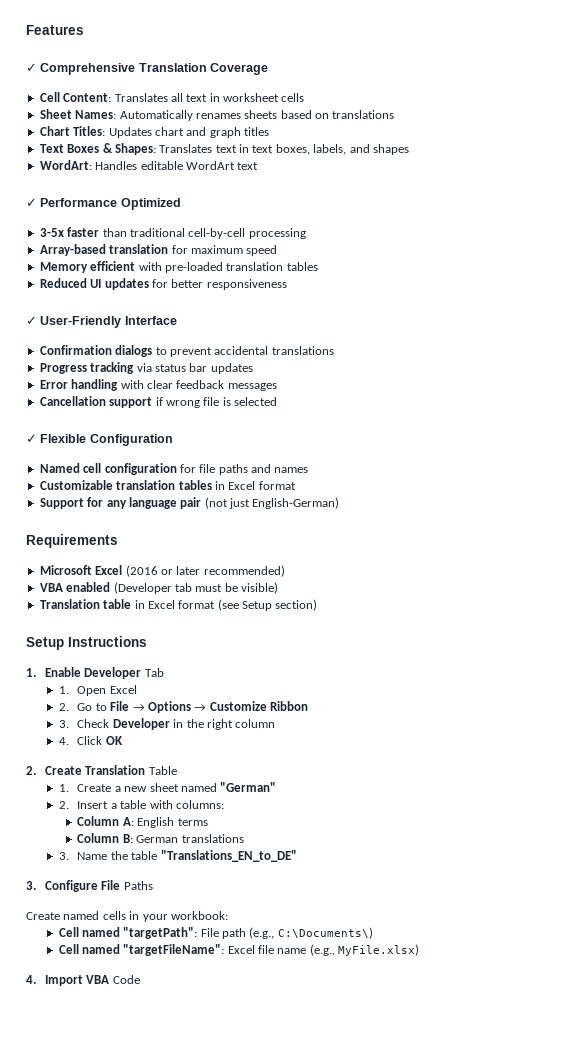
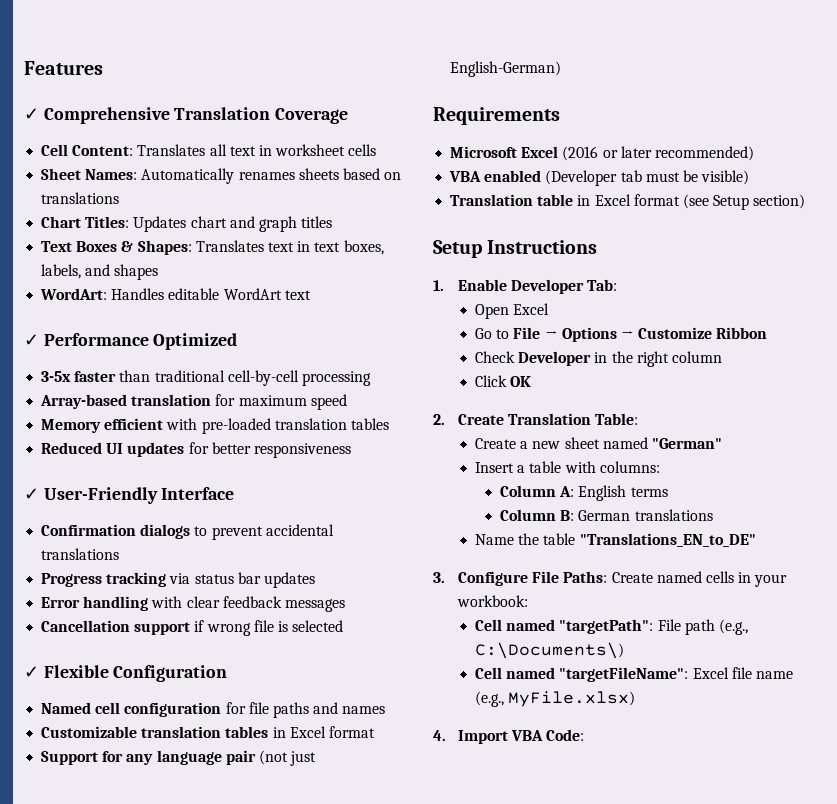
- 1. Enable Developer Tab
- 1. Open Excel
+ 1. Enable Developer Tab:
+ Open Excel
- 2. Go to File → Options → Customize Ribbon
+ Go to File → Options → Customize Ribbon
- 3. Check Developer in the right column
+ Check Developer in the right column
- 4. Click OK
+ Click OK
- 2. Create Translation Table
- 1. Create a new sheet named "German"
+ 2. Create Translation Table:
+ Create a new sheet named "German"
- 2. Insert a table with columns:
+ Insert a table with columns:
- 3. Name the table "Translations_EN_to_DE"
+ Name the table "Translations_EN_to_DE"
- 3. Configure File Paths
- Create named cells in your workbook:
+ 3. Configure File Paths: Create named cells in your workbook:
- 4. Import VBA Code
+ 4. Import VBA Code:

